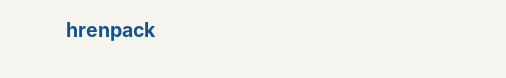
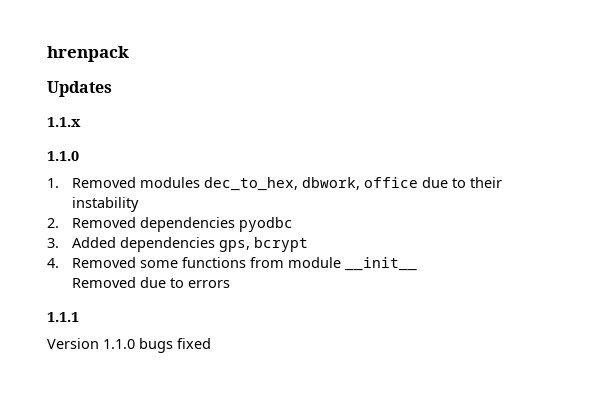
+ Updates
+ 1.1.x
+ 1.1.0
+ 1. Removed modules dec_to_hex, dbwork, office due to their instability
+ 2. Removed dependencies pyodbc
+ 3. Added dependencies gps, bcrypt
+ 4. Removed some functions from module __init__
+ Removed due to errors
+ 1.1.1
+ Version 1.1.0 bugs fixed

